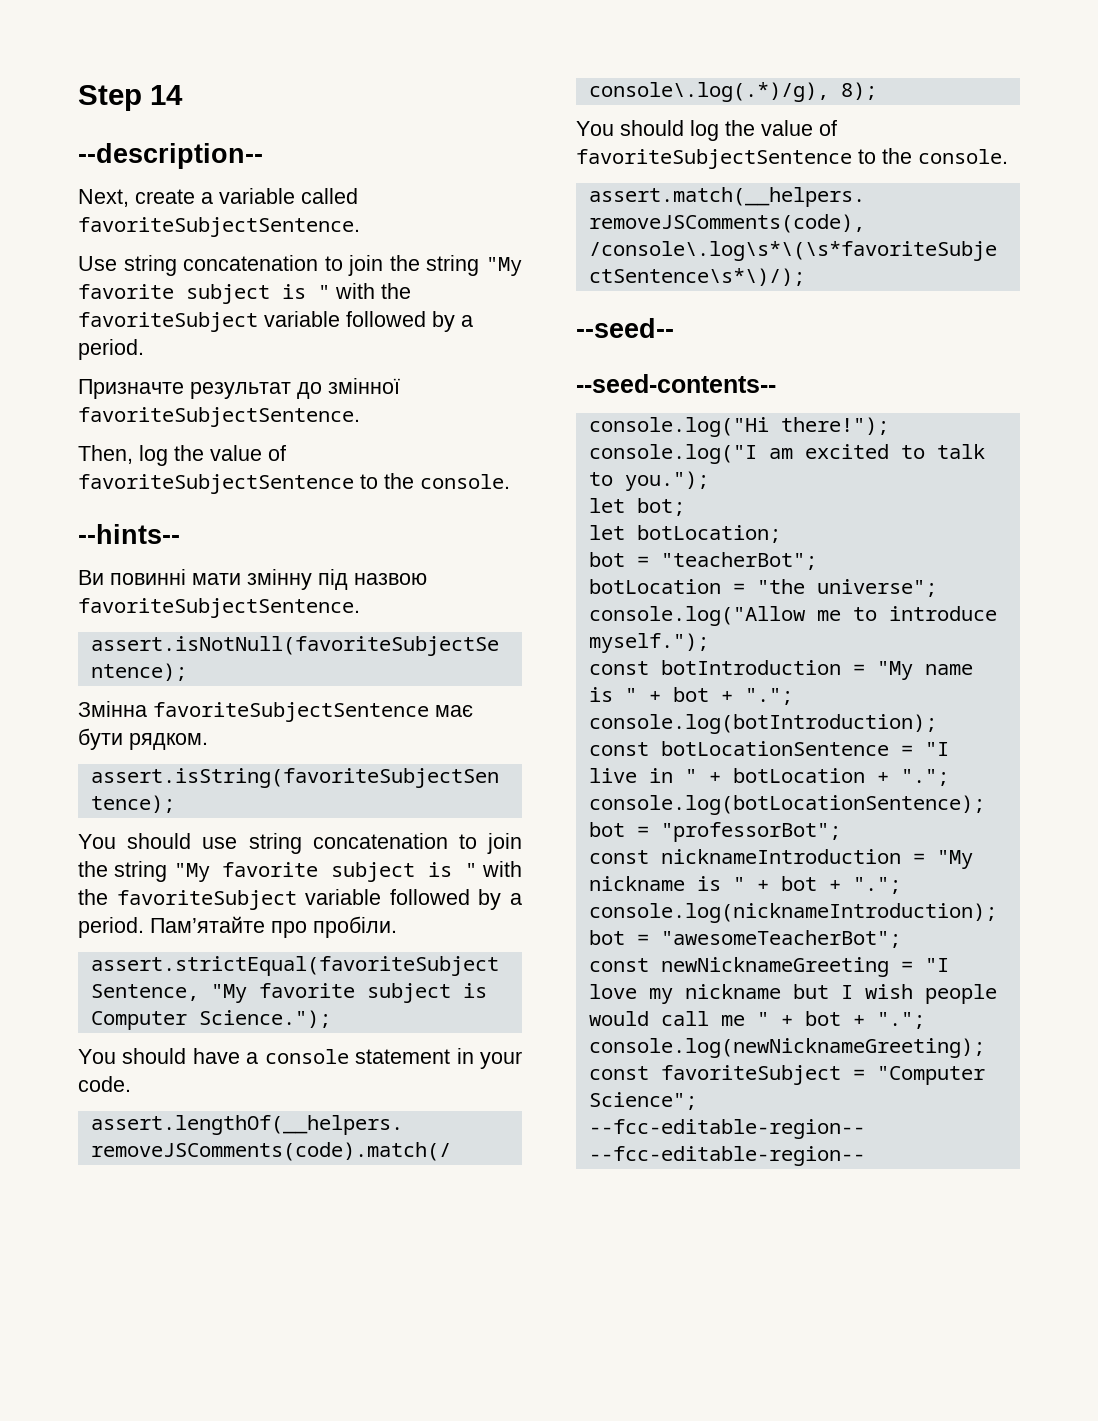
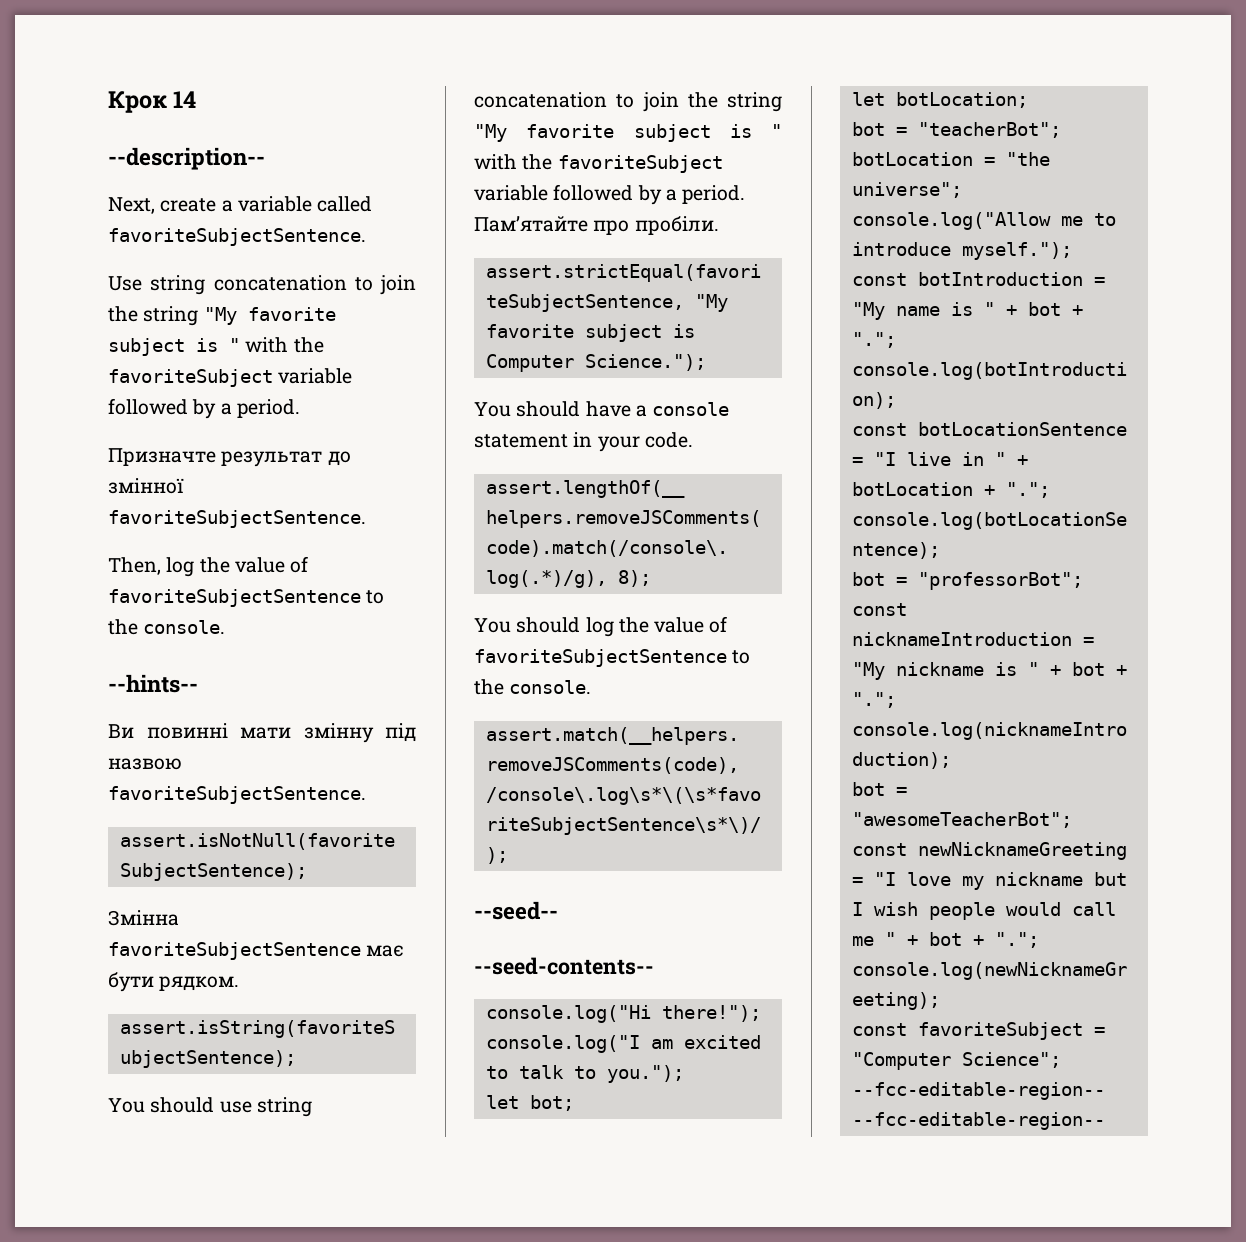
- Step 14
+ Крок 14

